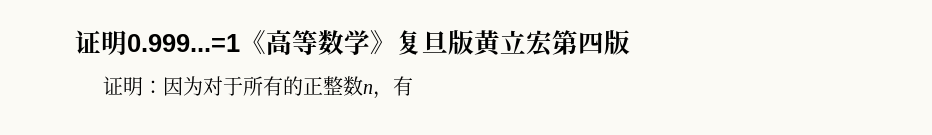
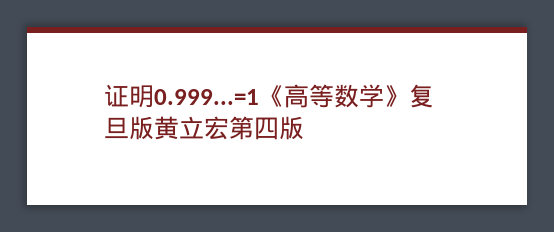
- 证明：因为对于所有的正整数n，有

